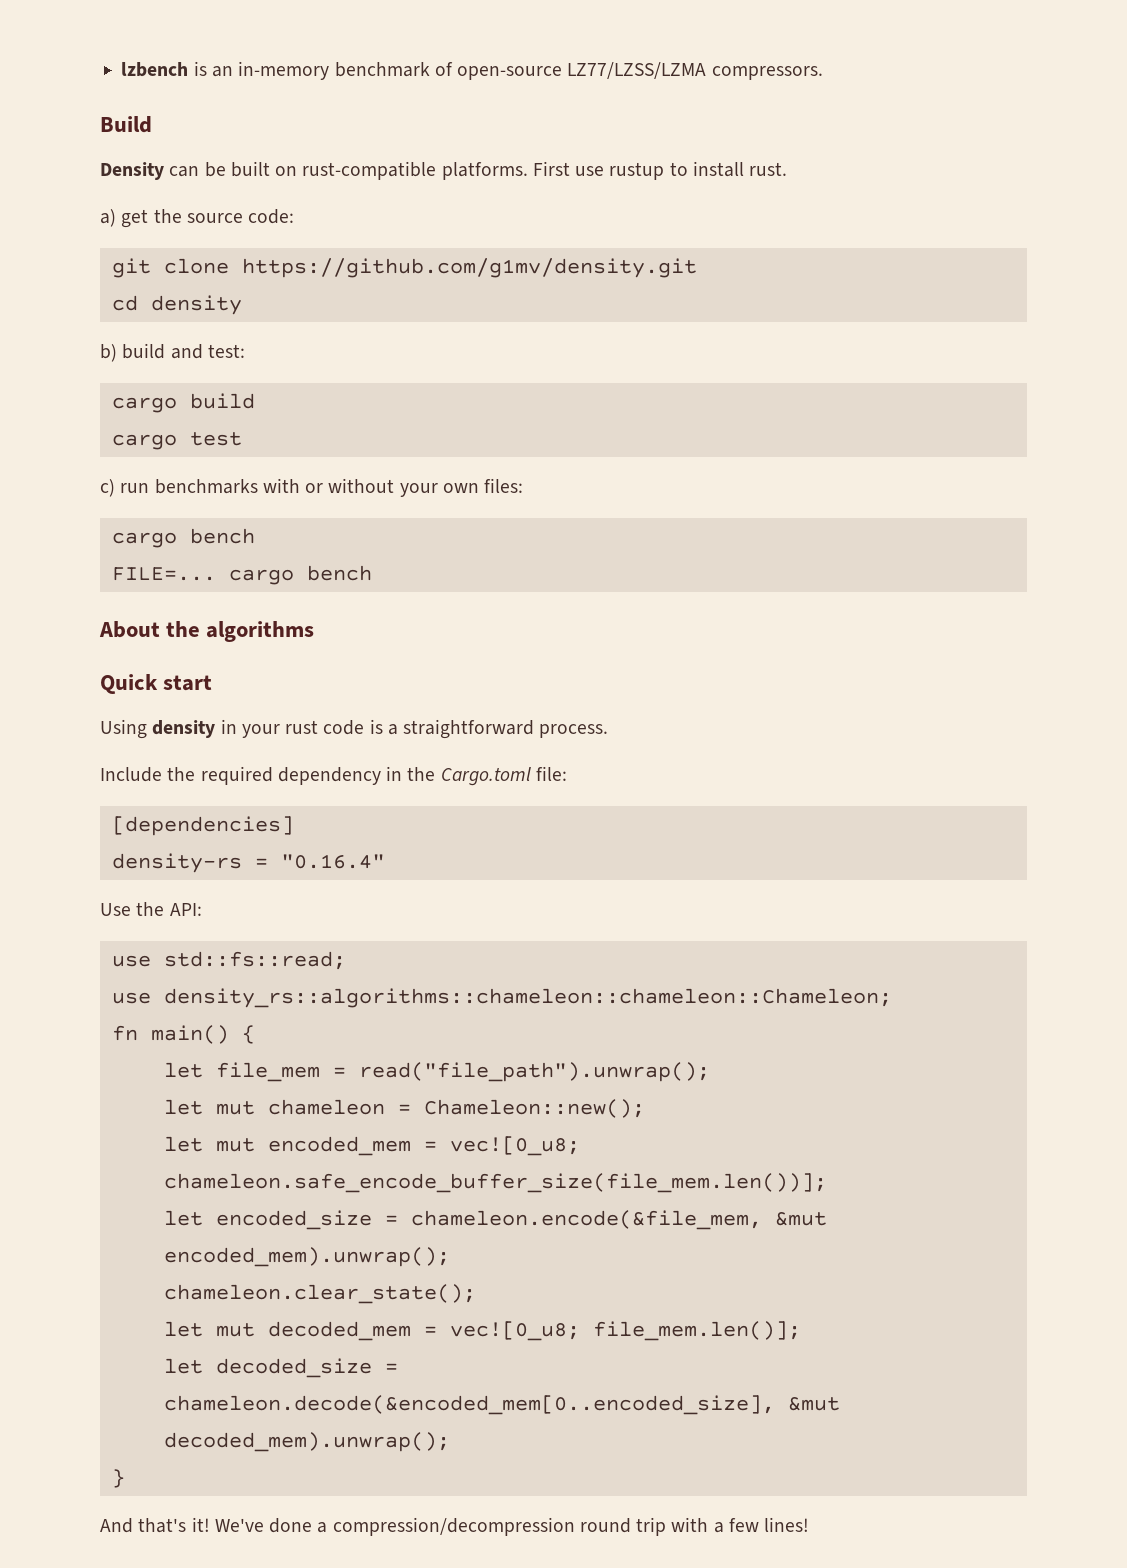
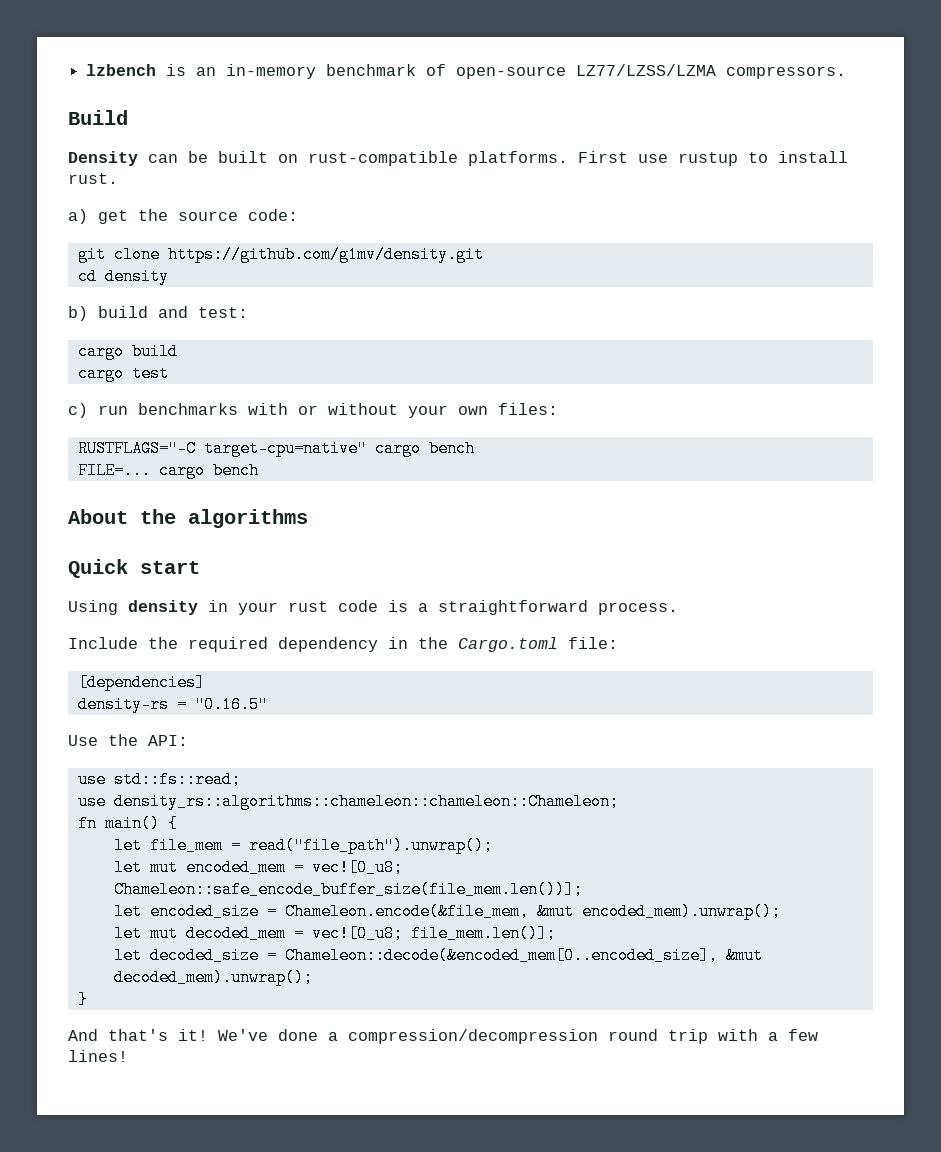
  c) run benchmarks with or without your own files:
- cargo bench
+ RUSTFLAGS="-C target-cpu=native" cargo bench
- density-rs = "0.16.4"
+ density-rs = "0.16.5"
- let mut chameleon = Chameleon::new();
- let mut encoded_mem = vec![0_u8; chameleon.safe_encode_buffer_size(file_mem.len())];
+ let mut encoded_mem = vec![0_u8; Chameleon::safe_encode_buffer_size(file_mem.len())];
- let encoded_size = chameleon.encode(&file_mem, &mut encoded_mem).unwrap();
+ let encoded_size = Chameleon.encode(&file_mem, &mut encoded_mem).unwrap();
- chameleon.clear_state();
- let decoded_size = chameleon.decode(&encoded_mem[0..encoded_size], &mut decoded_mem).unwrap();
+ let decoded_size = Chameleon::decode(&encoded_mem[0..encoded_size], &mut decoded_mem).unwrap();

